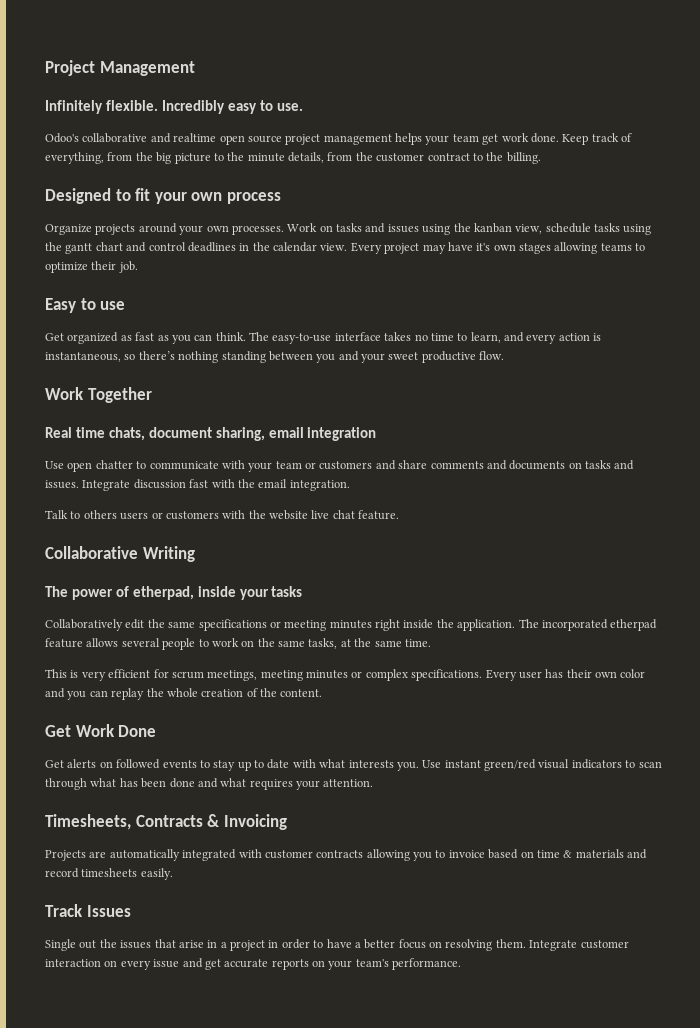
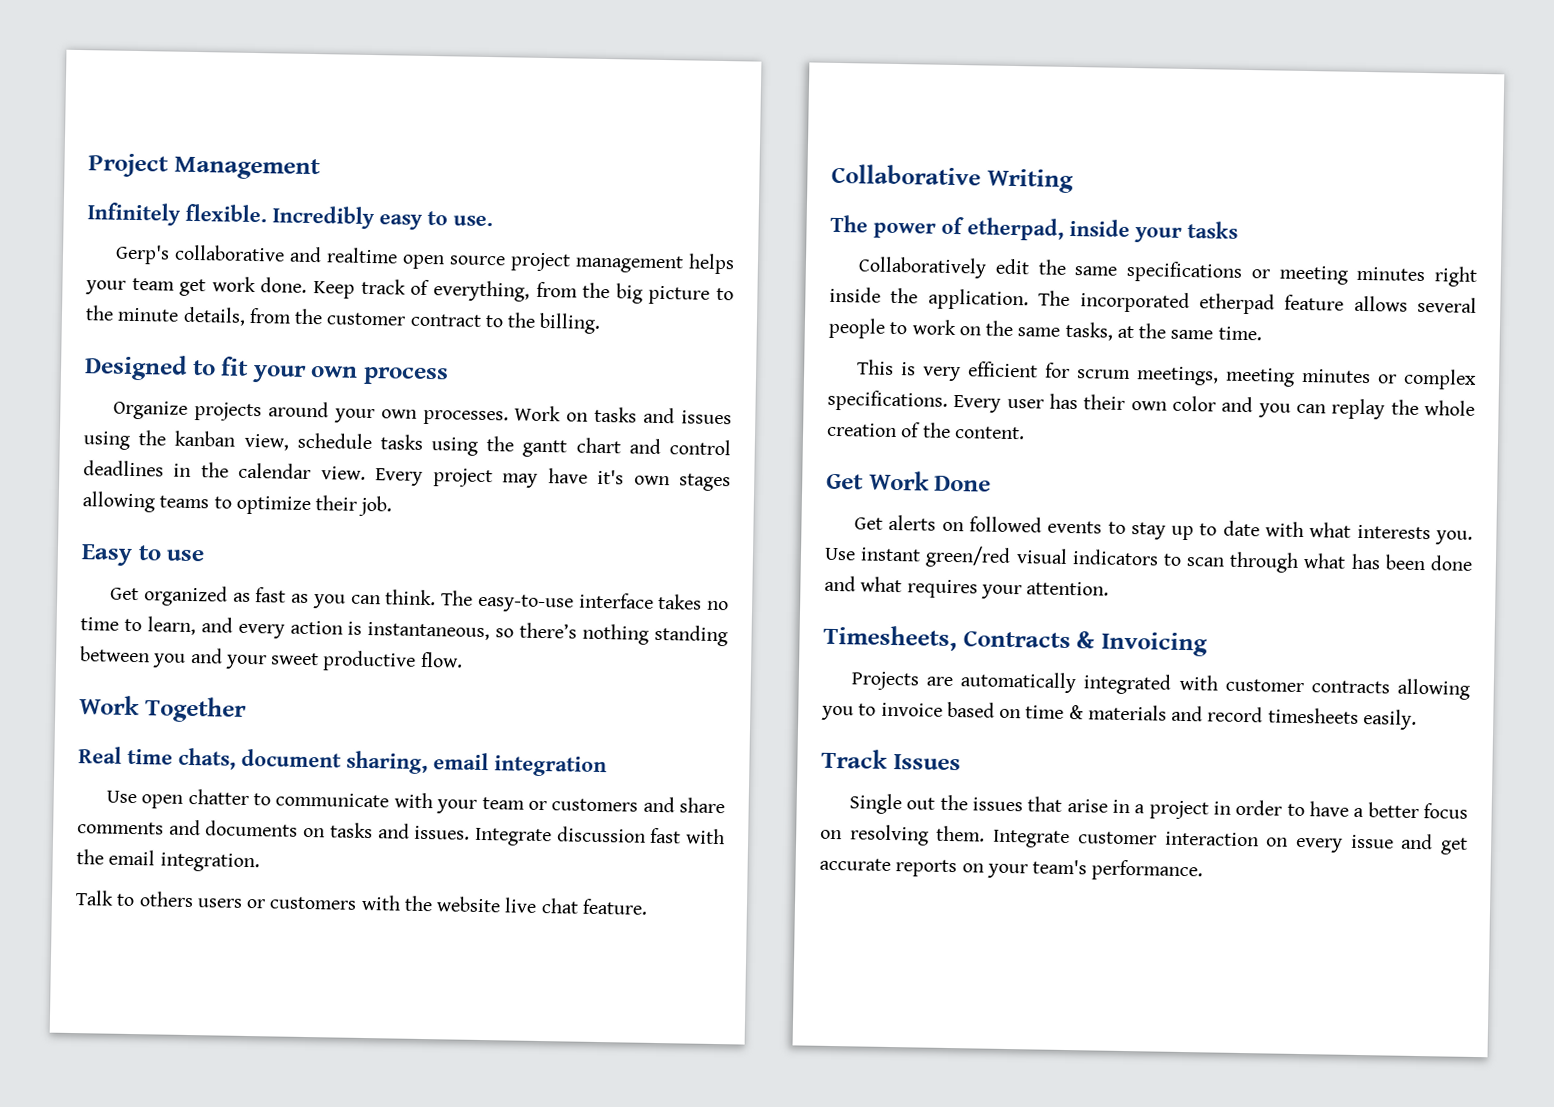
- Odoo's collaborative and realtime open source project management helps your team get work done.
+ Gerp's collaborative and realtime open source project management helps your team get work done.

